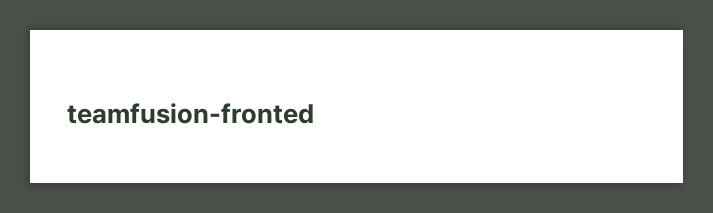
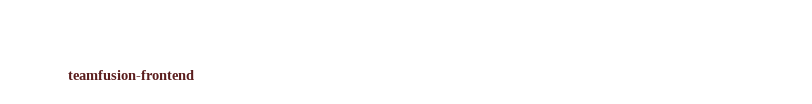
- teamfusion-fronted
+ teamfusion-frontend

